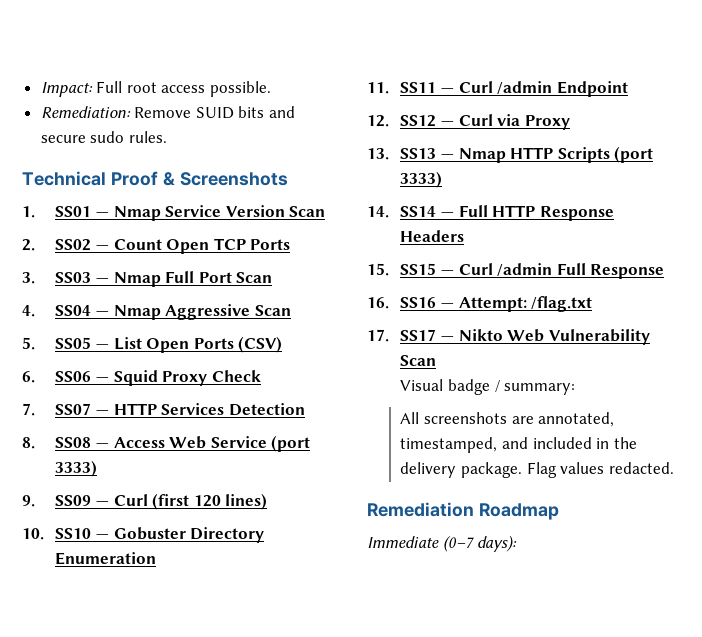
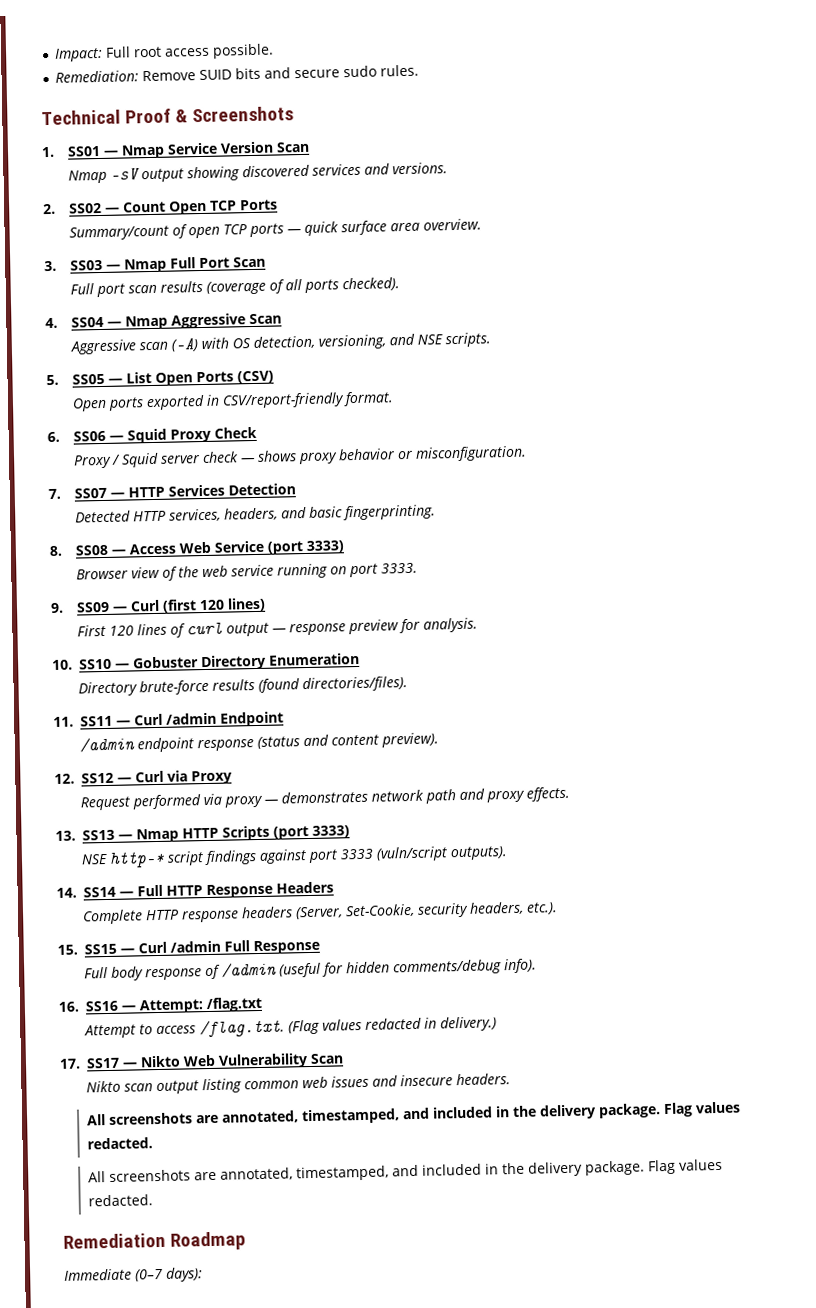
+ Nmap -sV output showing discovered services and versions.
+ Summary/count of open TCP ports — quick surface area overview.
+ Full port scan results (coverage of all ports checked).
+ Aggressive scan (-A) with OS detection, versioning, and NSE scripts.
+ Open ports exported in CSV/report-friendly format.
+ Proxy / Squid server check — shows proxy behavior or misconfiguration.
+ Detected HTTP services, headers, and basic fingerprinting.
+ Browser view of the web service running on port 3333.
+ First 120 lines of curl output — response preview for analysis.
+ Directory brute-force results (found directories/files).
+ /admin endpoint response (status and content preview).
+ Request performed via proxy — demonstrates network path and proxy effects.
+ NSE http-* script findings against port 3333 (vuln/script outputs).
+ Complete HTTP response headers (Server, Set-Cookie, security headers, etc.).
+ Full body response of /admin (useful for hidden comments/debug info).
+ Attempt to access /flag.txt. (Flag values redacted in delivery.)
- Visual badge / summary:
+ Nikto scan output listing common web issues and insecure headers.
+ All screenshots are annotated, timestamped, and included in the delivery package. Flag values redacted.

